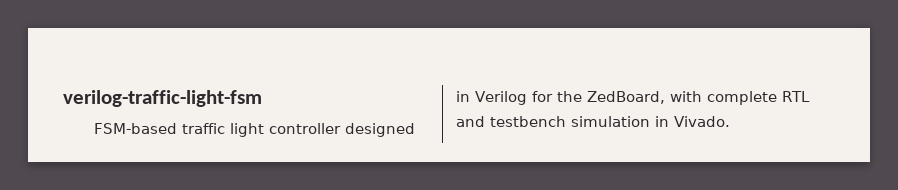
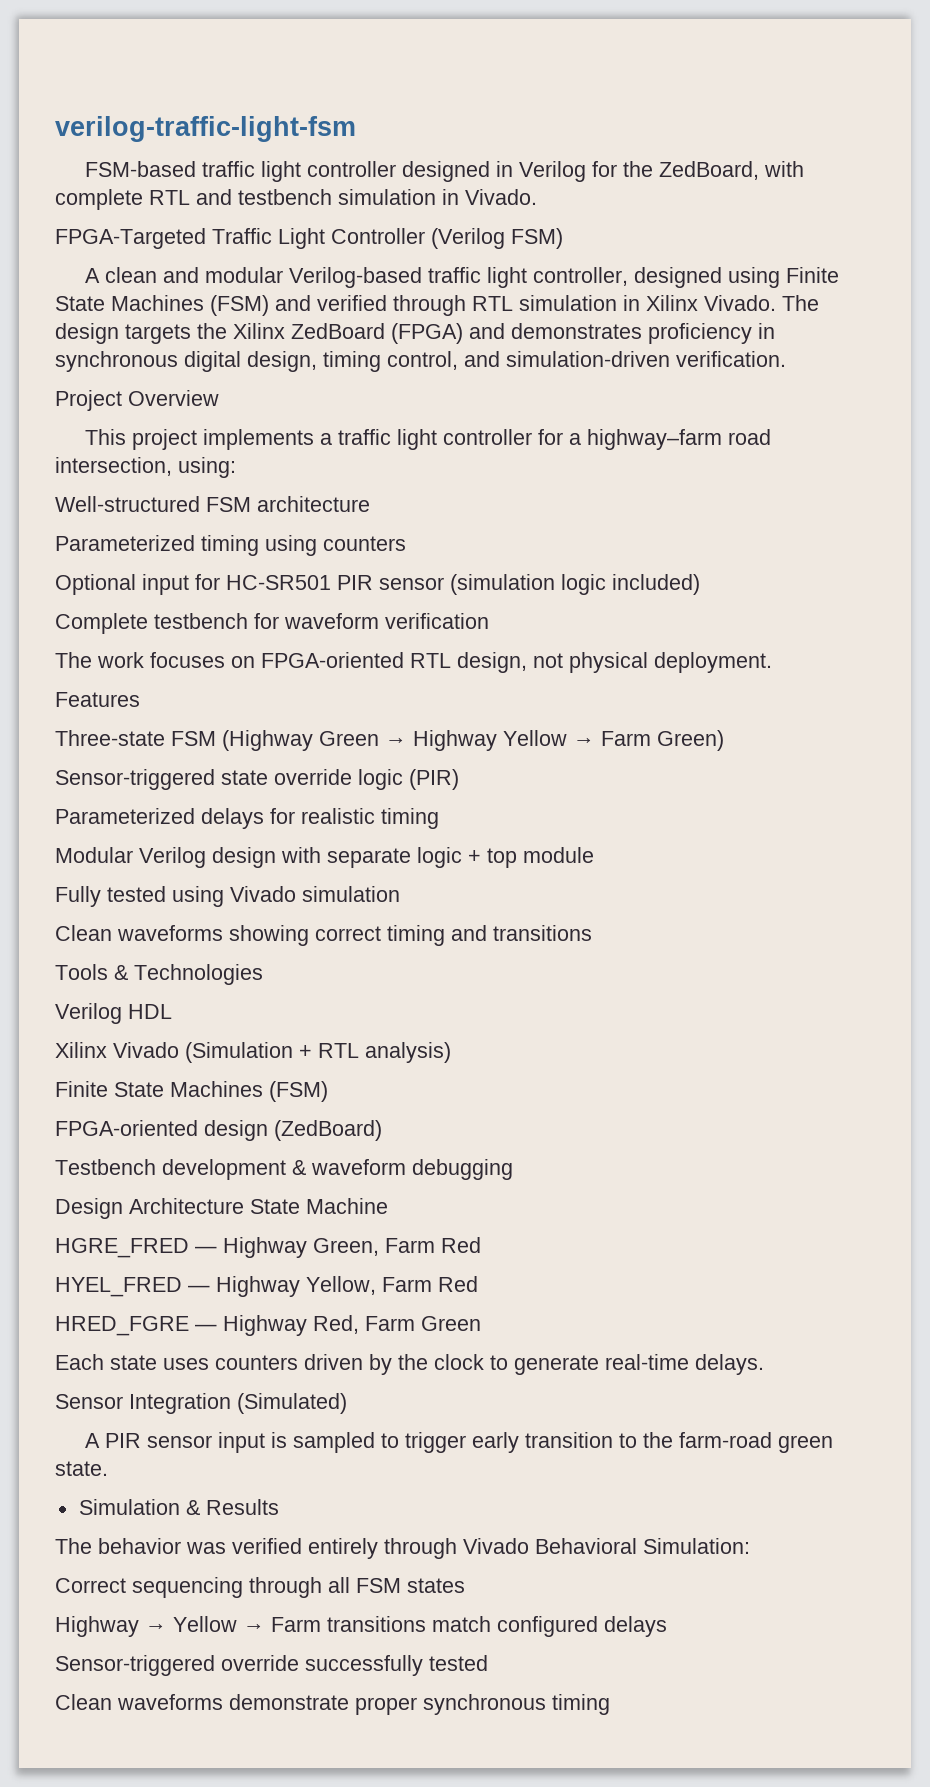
+ FPGA-Targeted Traffic Light Controller (Verilog FSM)
+ A clean and modular Verilog-based traffic light controller, designed using Finite State Machines (FSM) and verified through RTL simulation in Xilinx Vivado. The design targets the Xilinx ZedBoard (FPGA) and demonstrates proficiency in synchronous digital design, timing control, and simulation-driven verification.
+ Project Overview
+ This project implements a traffic light controller for a highway–farm road intersection, using:
+ Well-structured FSM architecture
+ Parameterized timing using counters
+ Optional input for HC-SR501 PIR sensor (simulation logic included)
+ Complete testbench for waveform verification
+ The work focuses on FPGA-oriented RTL design, not physical deployment.
+ Features
+ Three-state FSM (Highway Green → Highway Yellow → Farm Green)
+ Sensor-triggered state override logic (PIR)
+ Parameterized delays for realistic timing
+ Modular Verilog design with separate logic + top module
+ Fully tested using Vivado simulation
+ Clean waveforms showing correct timing and transitions
+ Tools & Technologies
+ Verilog HDL
+ Xilinx Vivado (Simulation + RTL analysis)
+ Finite State Machines (FSM)
+ FPGA-oriented design (ZedBoard)
+ Testbench development & waveform debugging
+ Design Architecture State Machine
+ HGRE_FRED — Highway Green, Farm Red
+ HYEL_FRED — Highway Yellow, Farm Red
+ HRED_FGRE — Highway Red, Farm Green
+ Each state uses counters driven by the clock to generate real-time delays.
+ Sensor Integration (Simulated)
+ A PIR sensor input is sampled to trigger early transition to the farm-road green state.
+ Simulation & Results
+ The behavior was verified entirely through Vivado Behavioral Simulation:
+ Correct sequencing through all FSM states
+ Highway → Yellow → Farm transitions match configured delays
+ Sensor-triggered override successfully tested
+ Clean waveforms demonstrate proper synchronous timing

